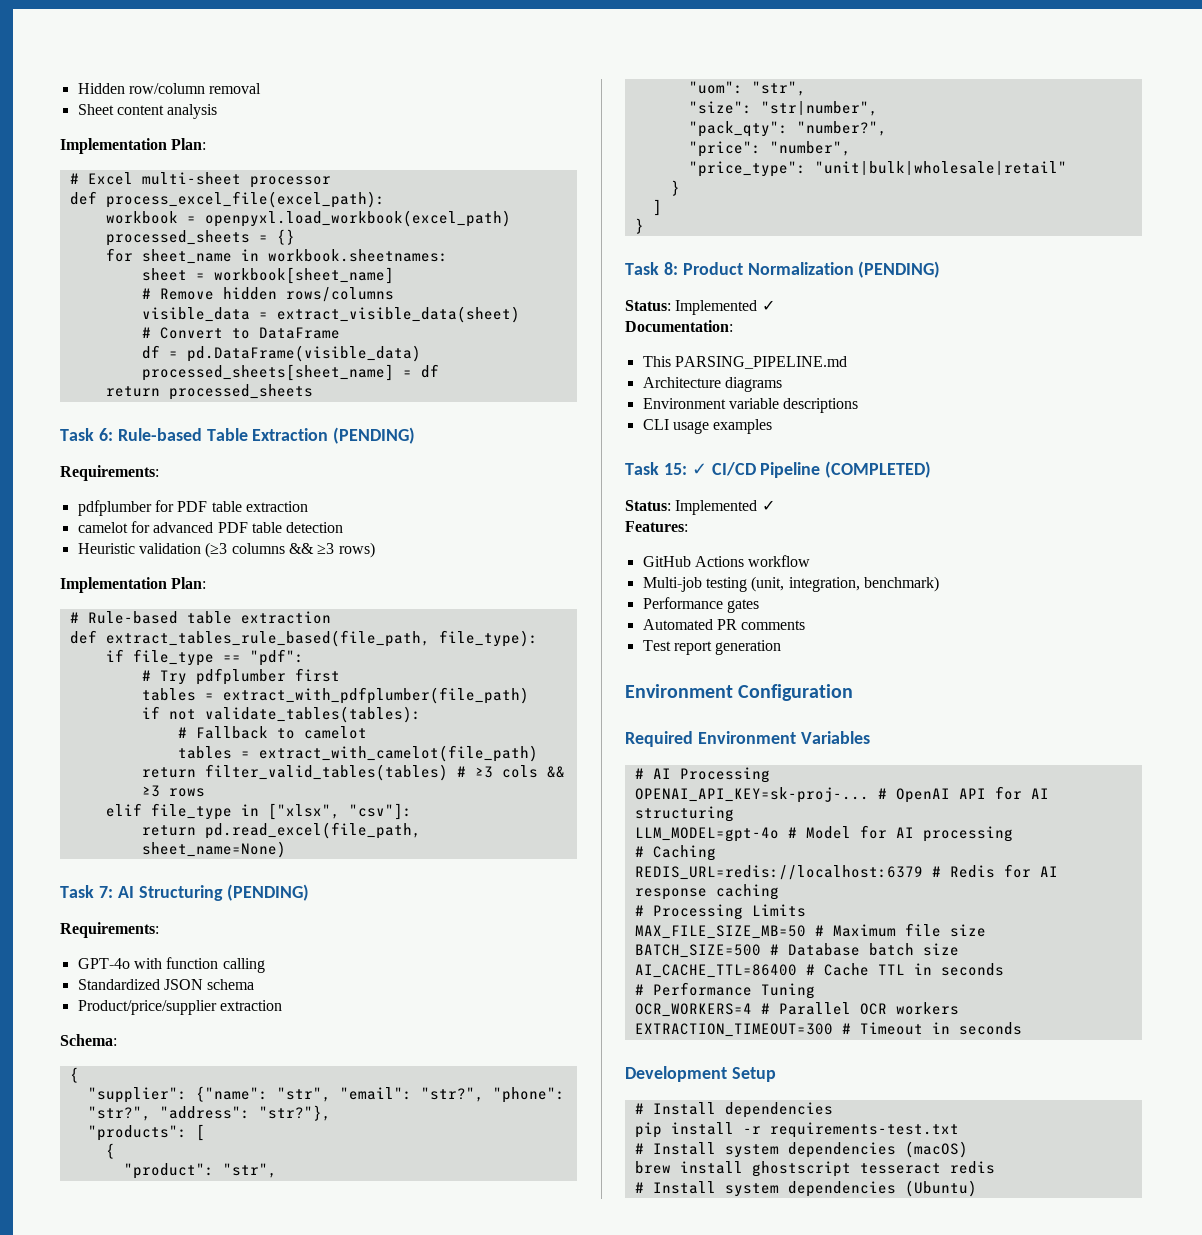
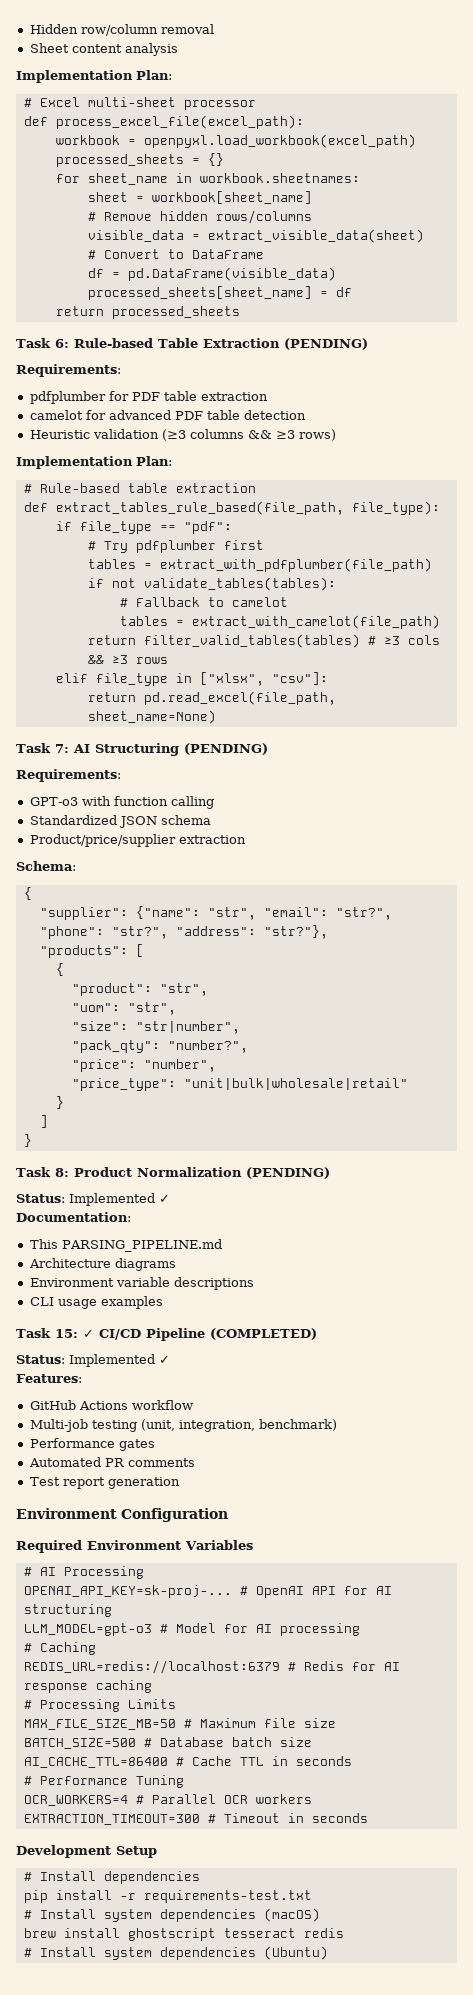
- GPT-4o with function calling
+ GPT-o3 with function calling
- LLM_MODEL=gpt-4o # Model for AI processing
+ LLM_MODEL=gpt-o3 # Model for AI processing

